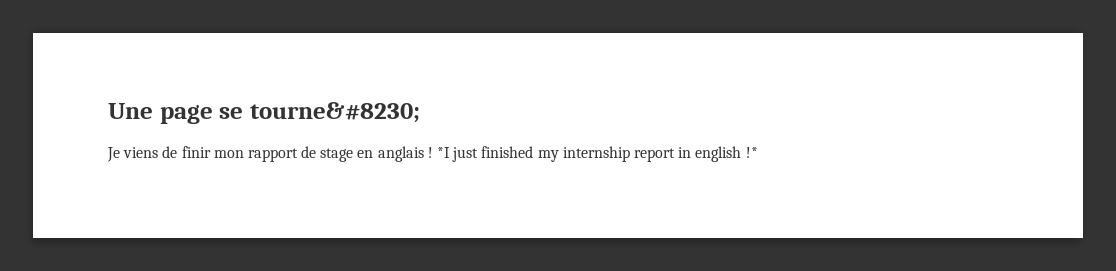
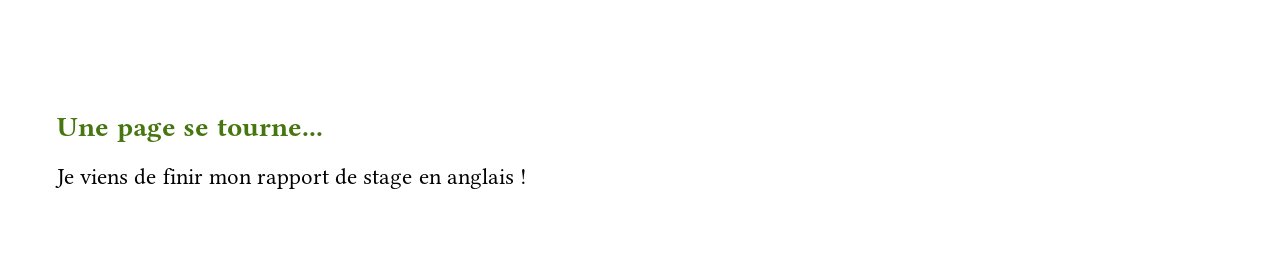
- Une page se tourne&#8230;
+ Une page se tourne...
- *I just finished my internship report in english !*

